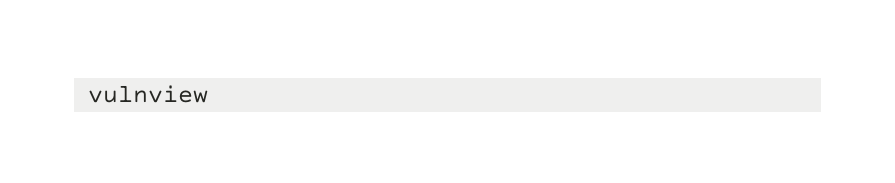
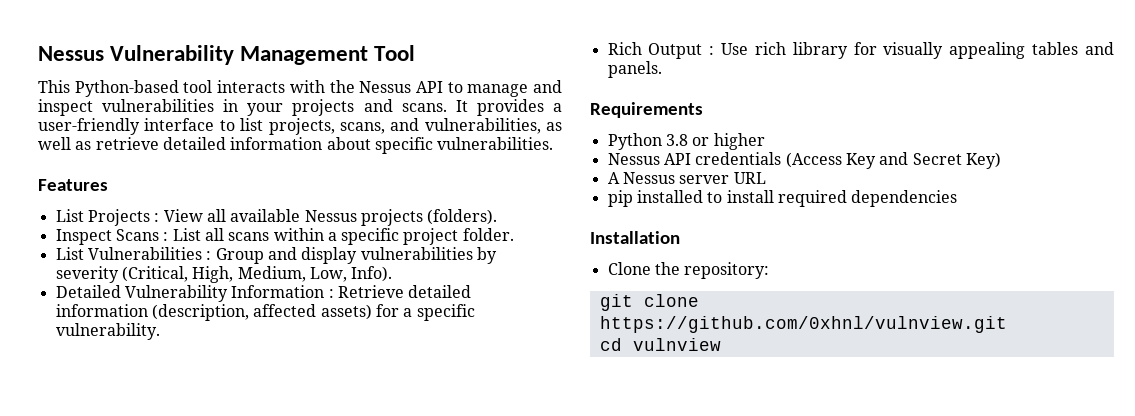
- vulnview
+ Nessus Vulnerability Management Tool
+ This Python-based tool interacts with the Nessus API to manage and inspect vulnerabilities in your projects and scans. It provides a user-friendly interface to list projects, scans, and vulnerabilities, as well as retrieve detailed information about specific vulnerabilities.
+ Features
+ List Projects : View all available Nessus projects (folders).
+ Inspect Scans : List all scans within a specific project folder.
+ List Vulnerabilities : Group and display vulnerabilities by severity (Critical, High, Medium, Low, Info).
+ Detailed Vulnerability Information : Retrieve detailed information (description, affected assets) for a specific vulnerability.
+ Rich Output : Use rich library for visually appealing tables and panels.
+ Requirements
+ Python 3.8 or higher
+ Nessus API credentials (Access Key and Secret Key)
+ A Nessus server URL
+ pip installed to install required dependencies
+ Installation
+ Clone the repository:
+ git clone https://github.com/0xhnl/vulnview.git
+ cd vulnview

